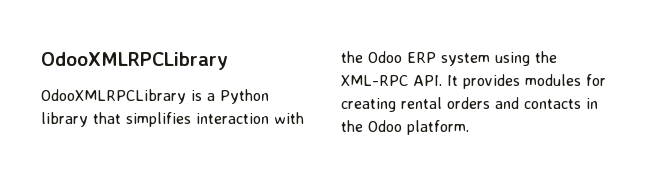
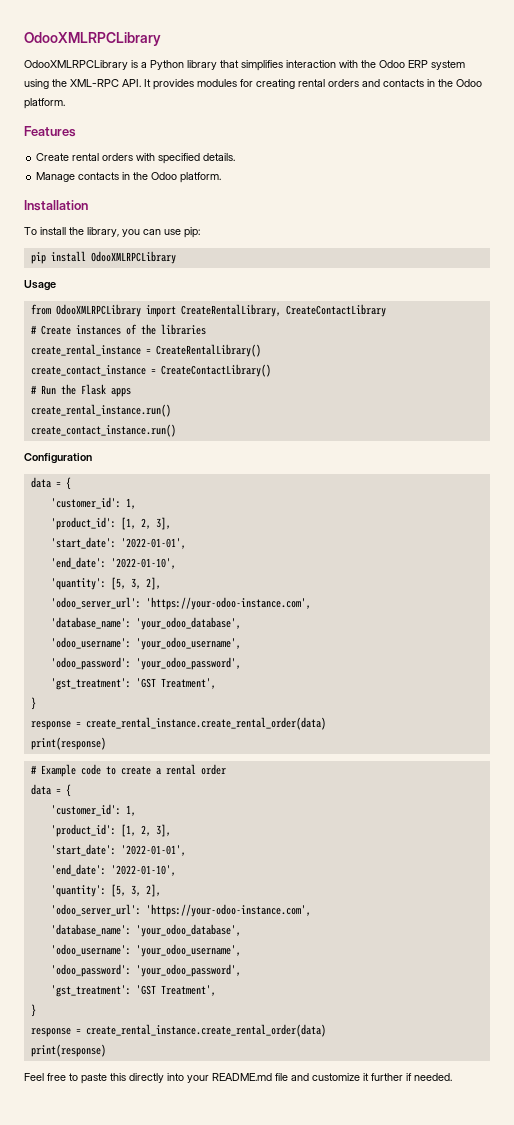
+ Features
+ Create rental orders with specified details.
+ Manage contacts in the Odoo platform.
+ Installation
+ To install the library, you can use pip:
+ pip install OdooXMLRPCLibrary
+ Usage
+ from OdooXMLRPCLibrary import CreateRentalLibrary, CreateContactLibrary
+ # Create instances of the libraries
+ create_rental_instance = CreateRentalLibrary()
+ create_contact_instance = CreateContactLibrary()
+ # Run the Flask apps
+ create_rental_instance.run()
+ create_contact_instance.run()
+ Configuration
+ data = {
+ 'customer_id': 1,
+ 'product_id': [1, 2, 3],
+ 'start_date': '2022-01-01',
+ 'end_date': '2022-01-10',
+ 'quantity': [5, 3, 2],
+ 'odoo_server_url': 'https://your-odoo-instance.com',
+ 'database_name': 'your_odoo_database',
+ 'odoo_username': 'your_odoo_username',
+ 'odoo_password': 'your_odoo_password',
+ 'gst_treatment': 'GST Treatment',
+ }
+ response = create_rental_instance.create_rental_order(data)
+ print(response)
+ # Example code to create a rental order
+ data = {
+ 'customer_id': 1,
+ 'product_id': [1, 2, 3],
+ 'start_date': '2022-01-01',
+ 'end_date': '2022-01-10',
+ 'quantity': [5, 3, 2],
+ 'odoo_server_url': 'https://your-odoo-instance.com',
+ 'database_name': 'your_odoo_database',
+ 'odoo_username': 'your_odoo_username',
+ 'odoo_password': 'your_odoo_password',
+ 'gst_treatment': 'GST Treatment',
+ }
+ response = create_rental_instance.create_rental_order(data)
+ print(response)
+ Feel free to paste this directly into your README.md file and customize it further if needed.

